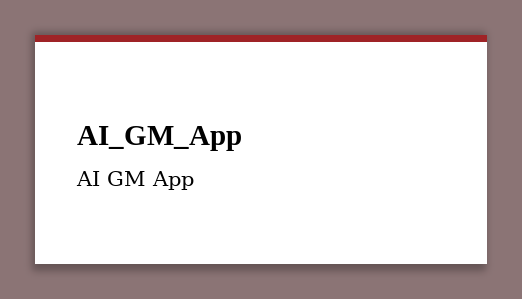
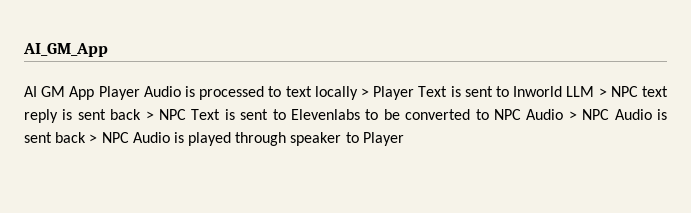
- AI GM App
+ AI GM App Player Audio is processed to text locally > Player Text is sent to Inworld LLM > NPC text reply is sent back > NPC Text is sent to Elevenlabs to be converted to NPC Audio > NPC Audio is sent back > NPC Audio is played through speaker to Player

